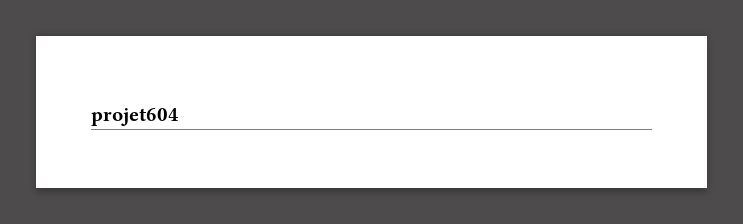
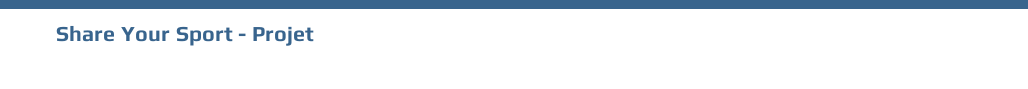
- projet604
+ Share Your Sport - Projet

